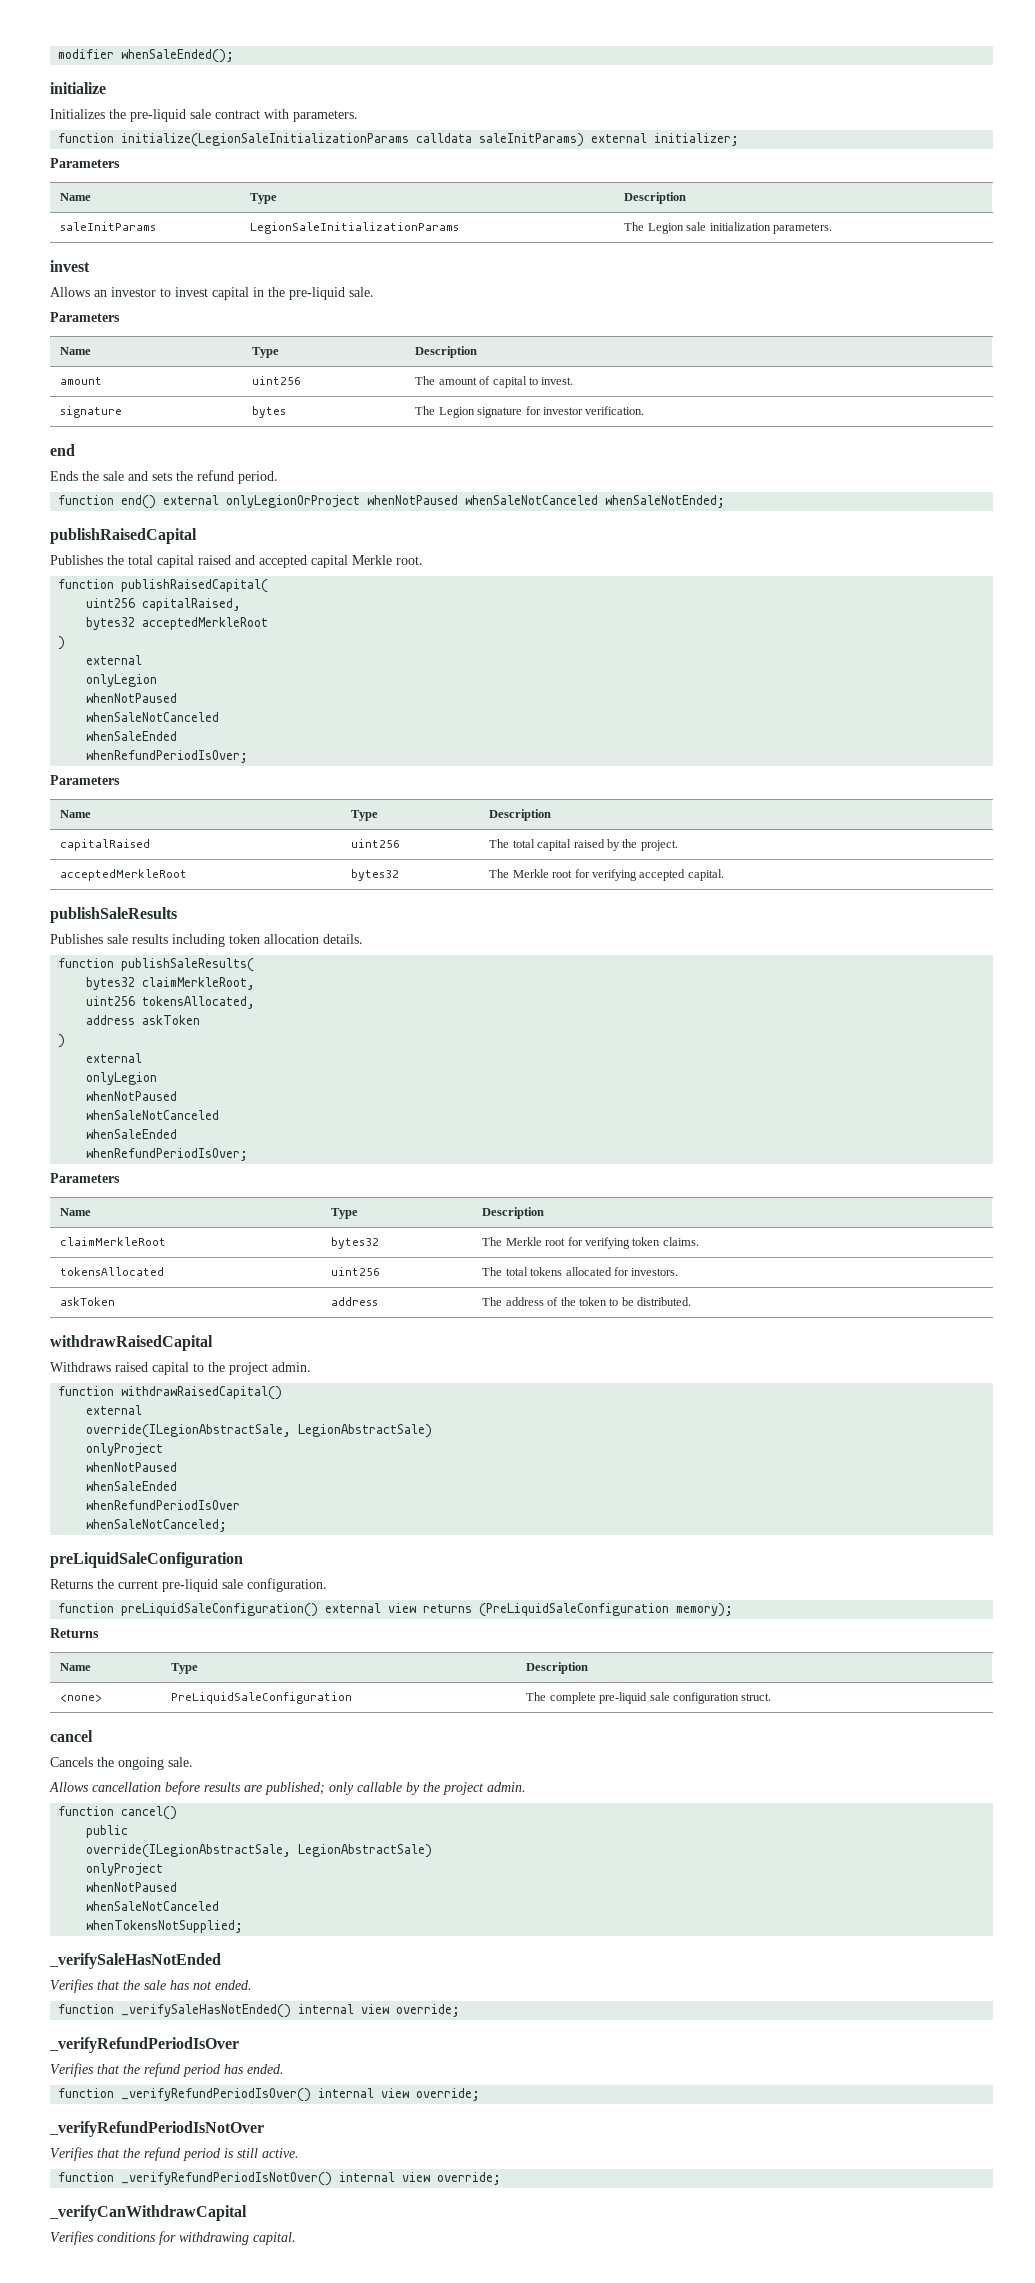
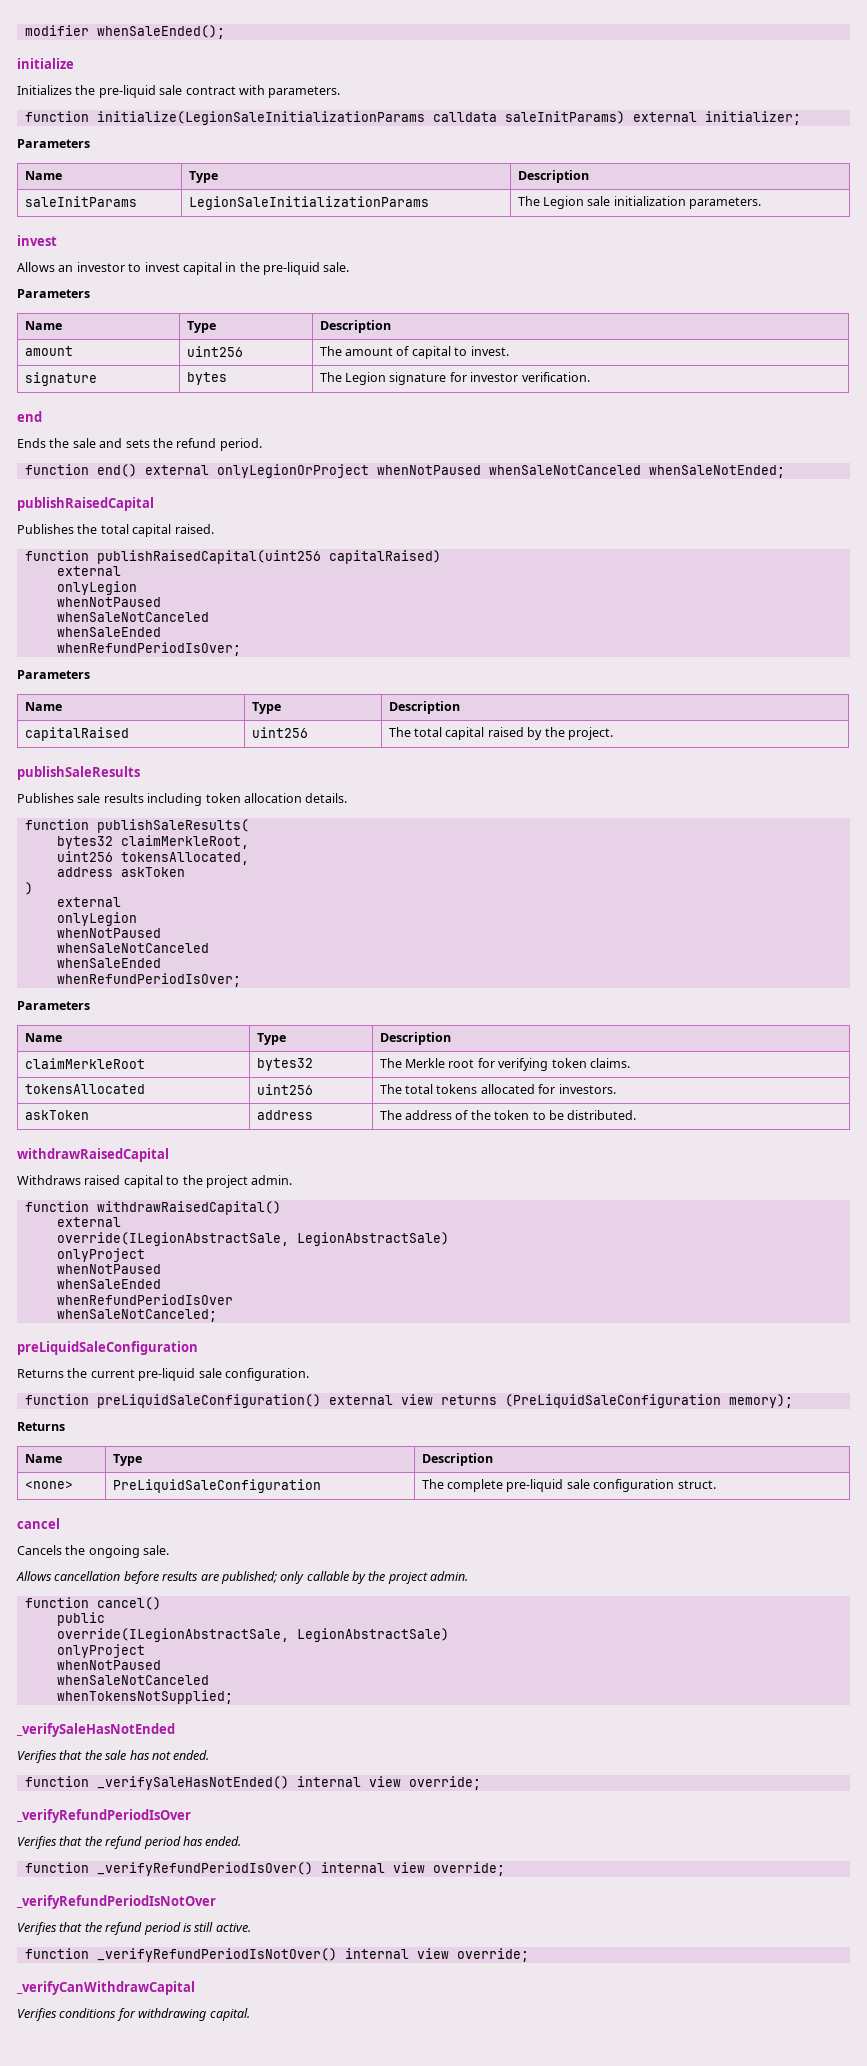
- Publishes the total capital raised and accepted capital Merkle root.
- function publishRaisedCapital(
- uint256 capitalRaised,
- bytes32 acceptedMerkleRoot
- )
+ Publishes the total capital raised.
+ function publishRaisedCapital(uint256 capitalRaised)
- acceptedMerkleRoot | bytes32 | The Merkle root for verifying accepted capital.

